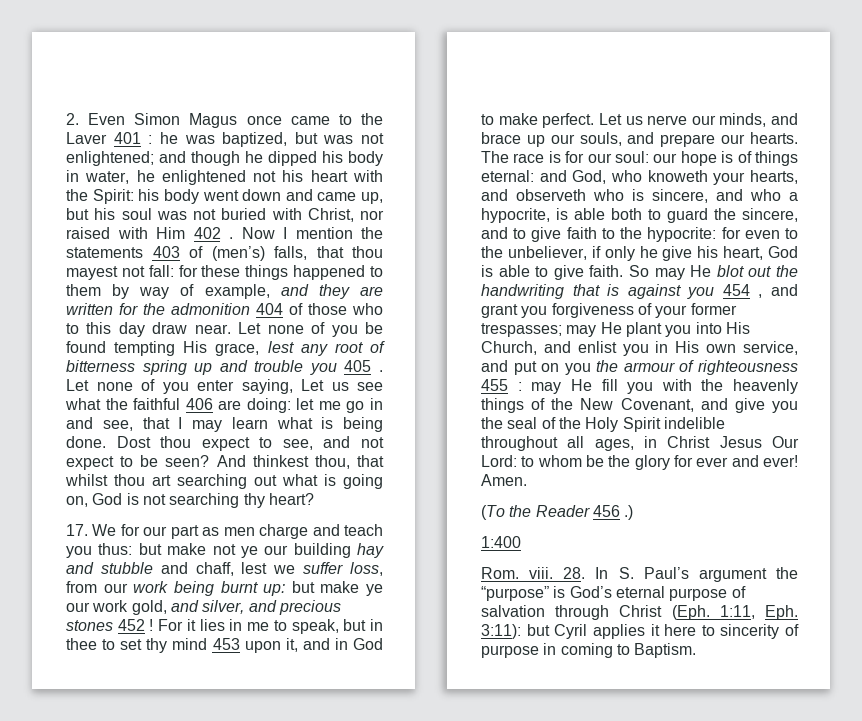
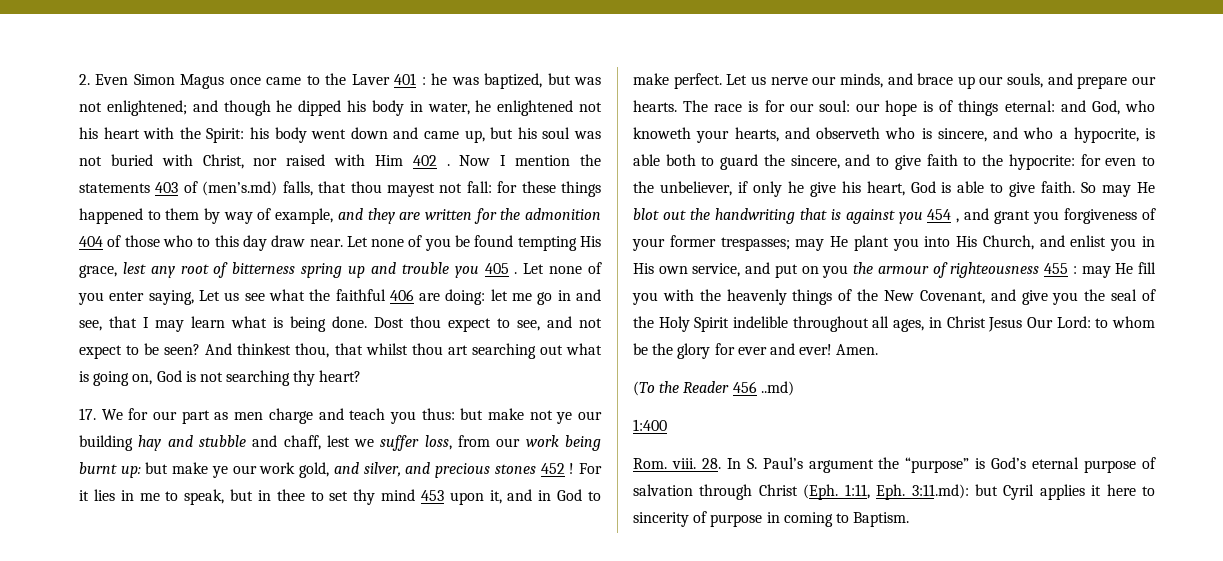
- Now I mention the statements 403 of (men’s) falls, that thou mayest not fall: for these things happened to them by way of example, and they are written for the admonition 404 of those who to this day draw near.
+ Now I mention the statements 403 of (men’s.md) falls, that thou mayest not fall: for these things happened to them by way of example, and they are written for the admonition 404 of those who to this day draw near.
- (To the Reader 456 .)
+ (To the Reader 456 ..md)
- 28. In S. Paul’s argument the “purpose” is God’s eternal purpose of salvation through Christ (Eph. 1:11, Eph. 3:11): but Cyril applies it here to sincerity of purpose in coming to Baptism.
+ 28. In S. Paul’s argument the “purpose” is God’s eternal purpose of salvation through Christ (Eph. 1:11, Eph. 3:11.md): but Cyril applies it here to sincerity of purpose in coming to Baptism.

